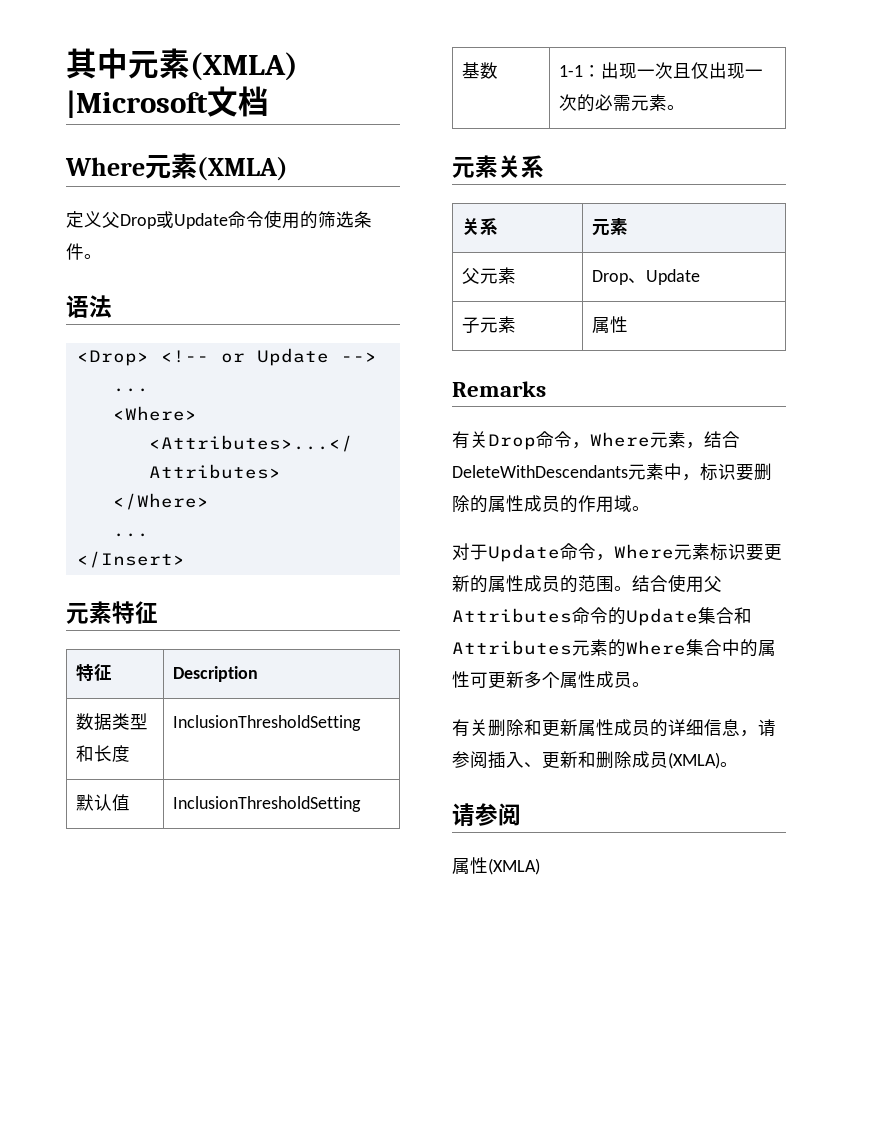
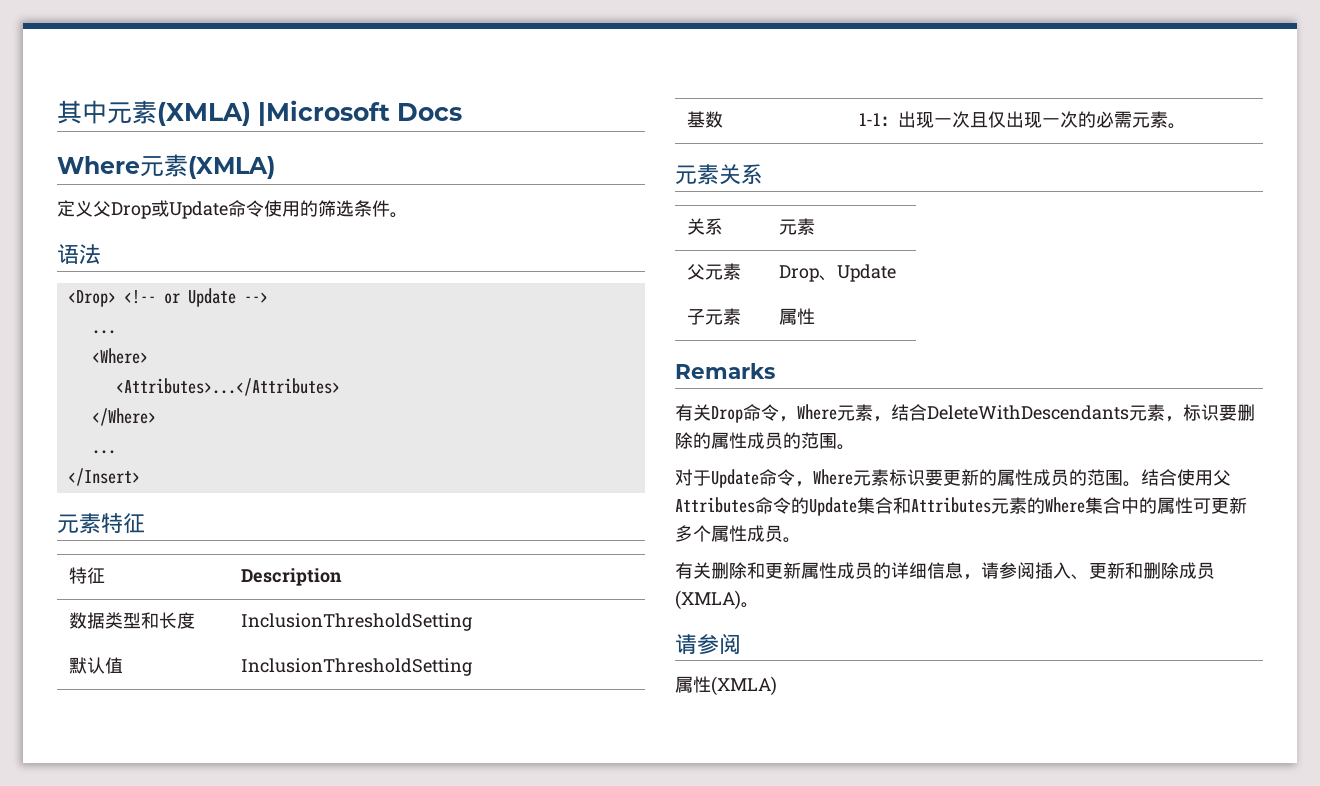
- 其中元素(XMLA) |Microsoft文档
+ 其中元素(XMLA) |Microsoft Docs
- 有关Drop命令，Where元素，结合DeleteWithDescendants元素中，标识要删除的属性成员的作用域。
+ 有关Drop命令，Where元素，结合DeleteWithDescendants元素，标识要删除的属性成员的范围。

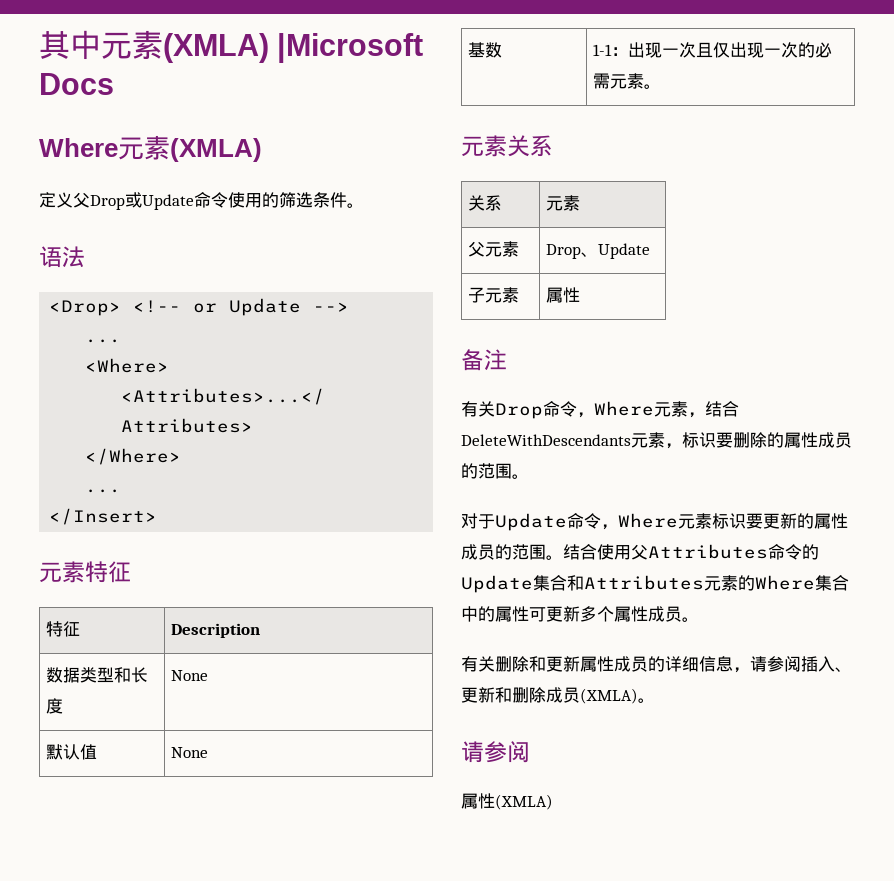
- 数据类型和长度 | InclusionThresholdSetting
+ 数据类型和长度 | None
- 默认值 | InclusionThresholdSetting
+ 默认值 | None
- Remarks
+ 备注

